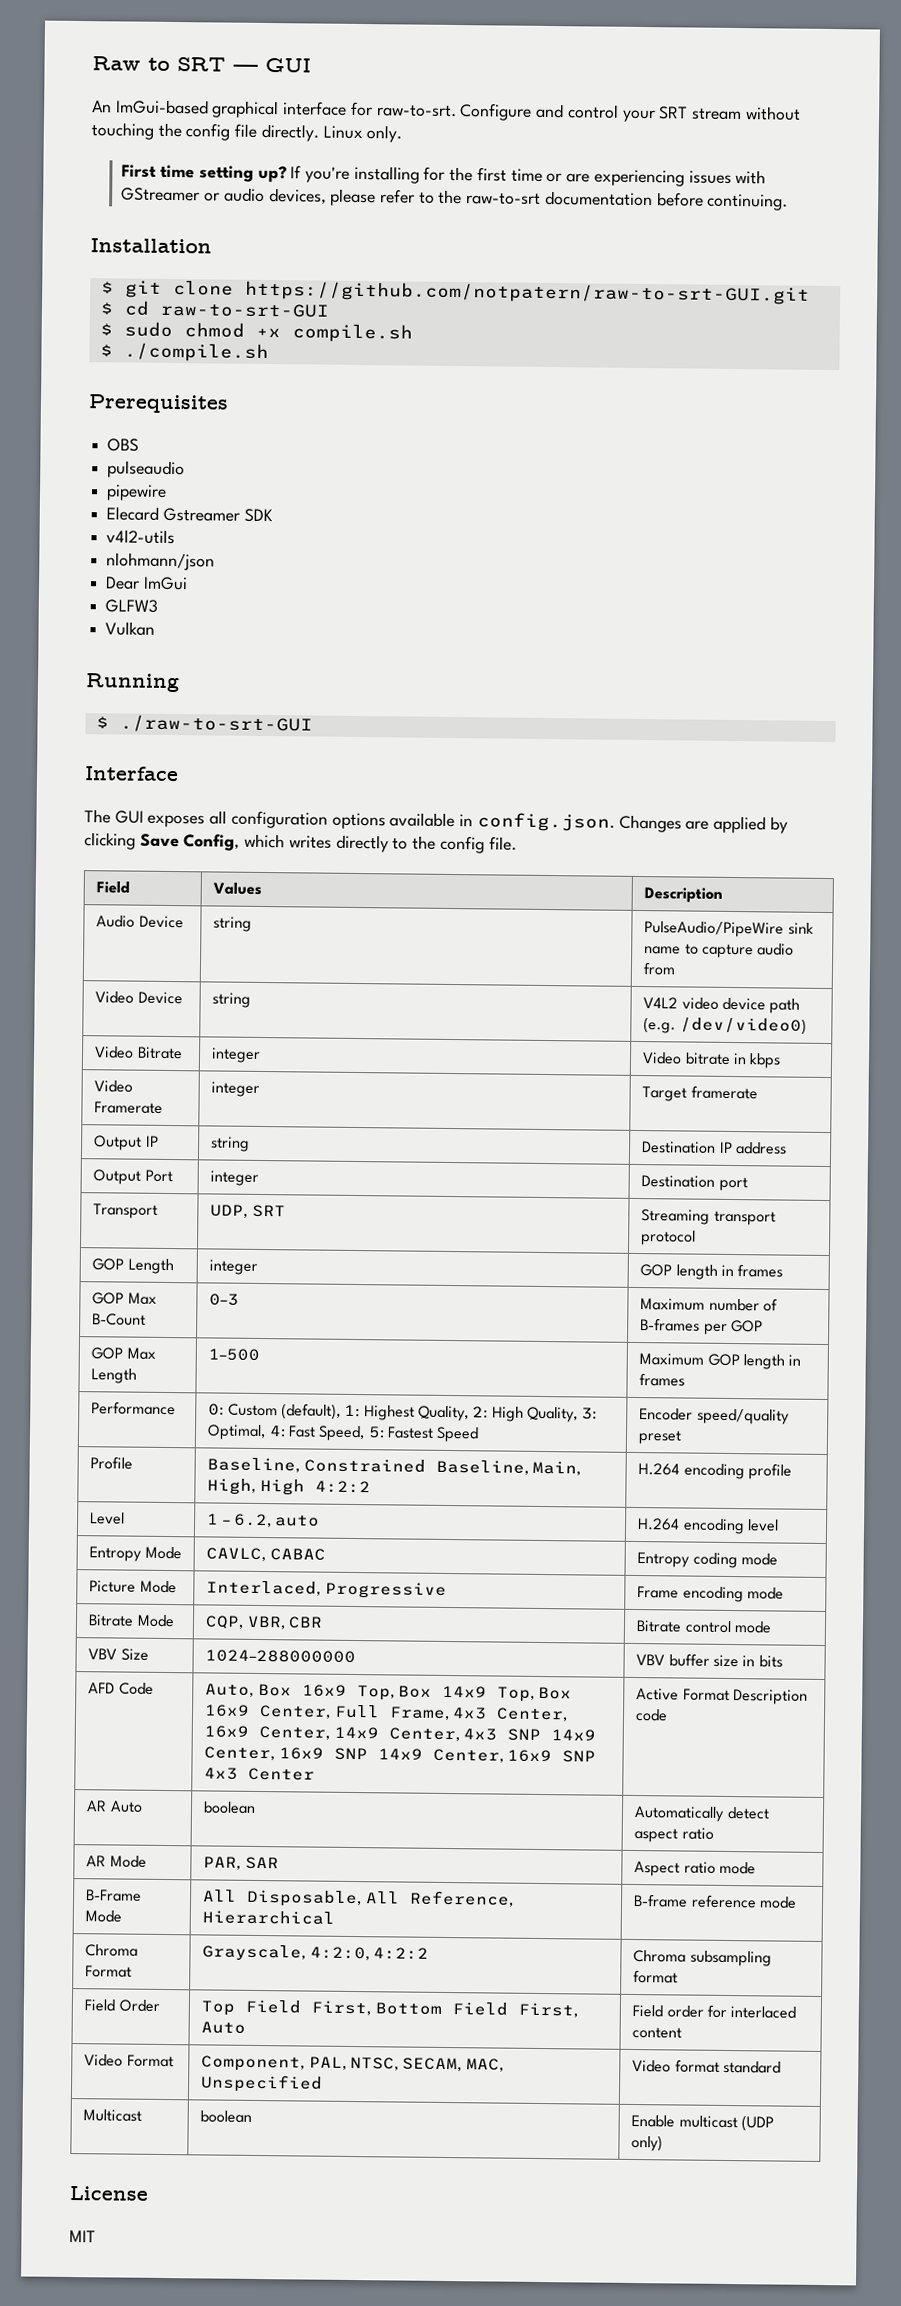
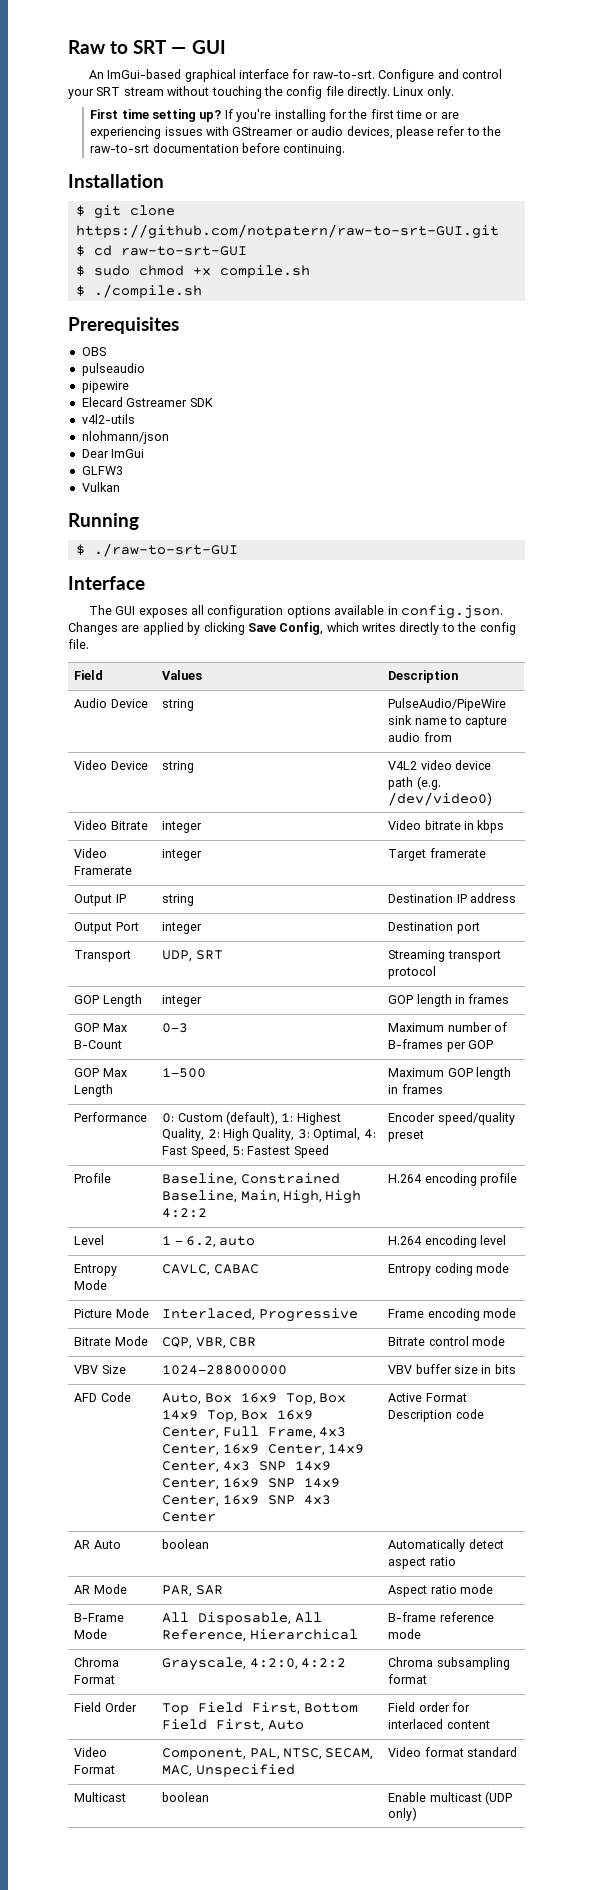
- License
- MIT

